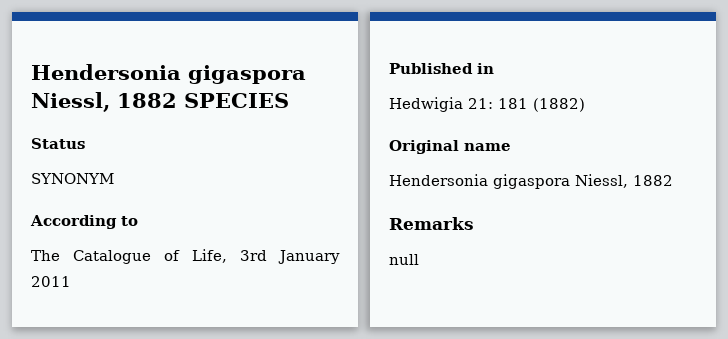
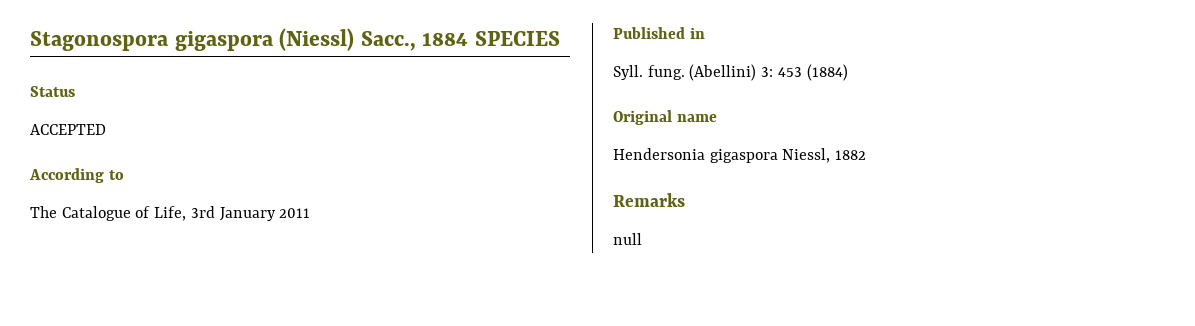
- Hendersonia gigaspora Niessl, 1882 SPECIES
+ Stagonospora gigaspora (Niessl) Sacc., 1884 SPECIES
- SYNONYM
+ ACCEPTED
- Hedwigia 21: 181 (1882)
+ Syll. fung. (Abellini) 3: 453 (1884)

